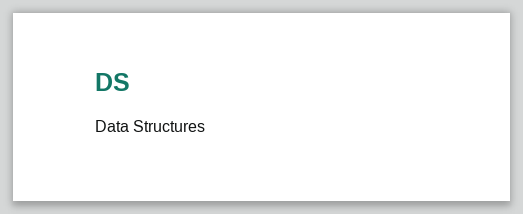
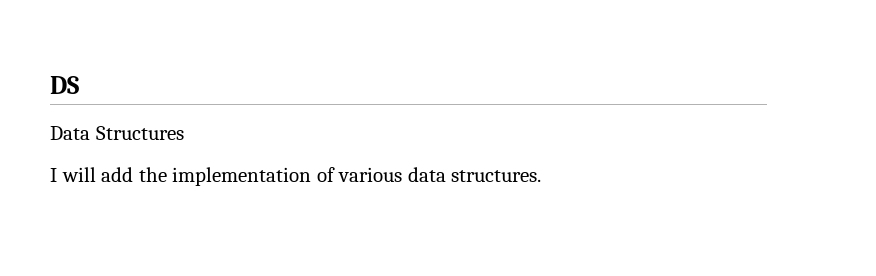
+ I will add the implementation of various data structures.

